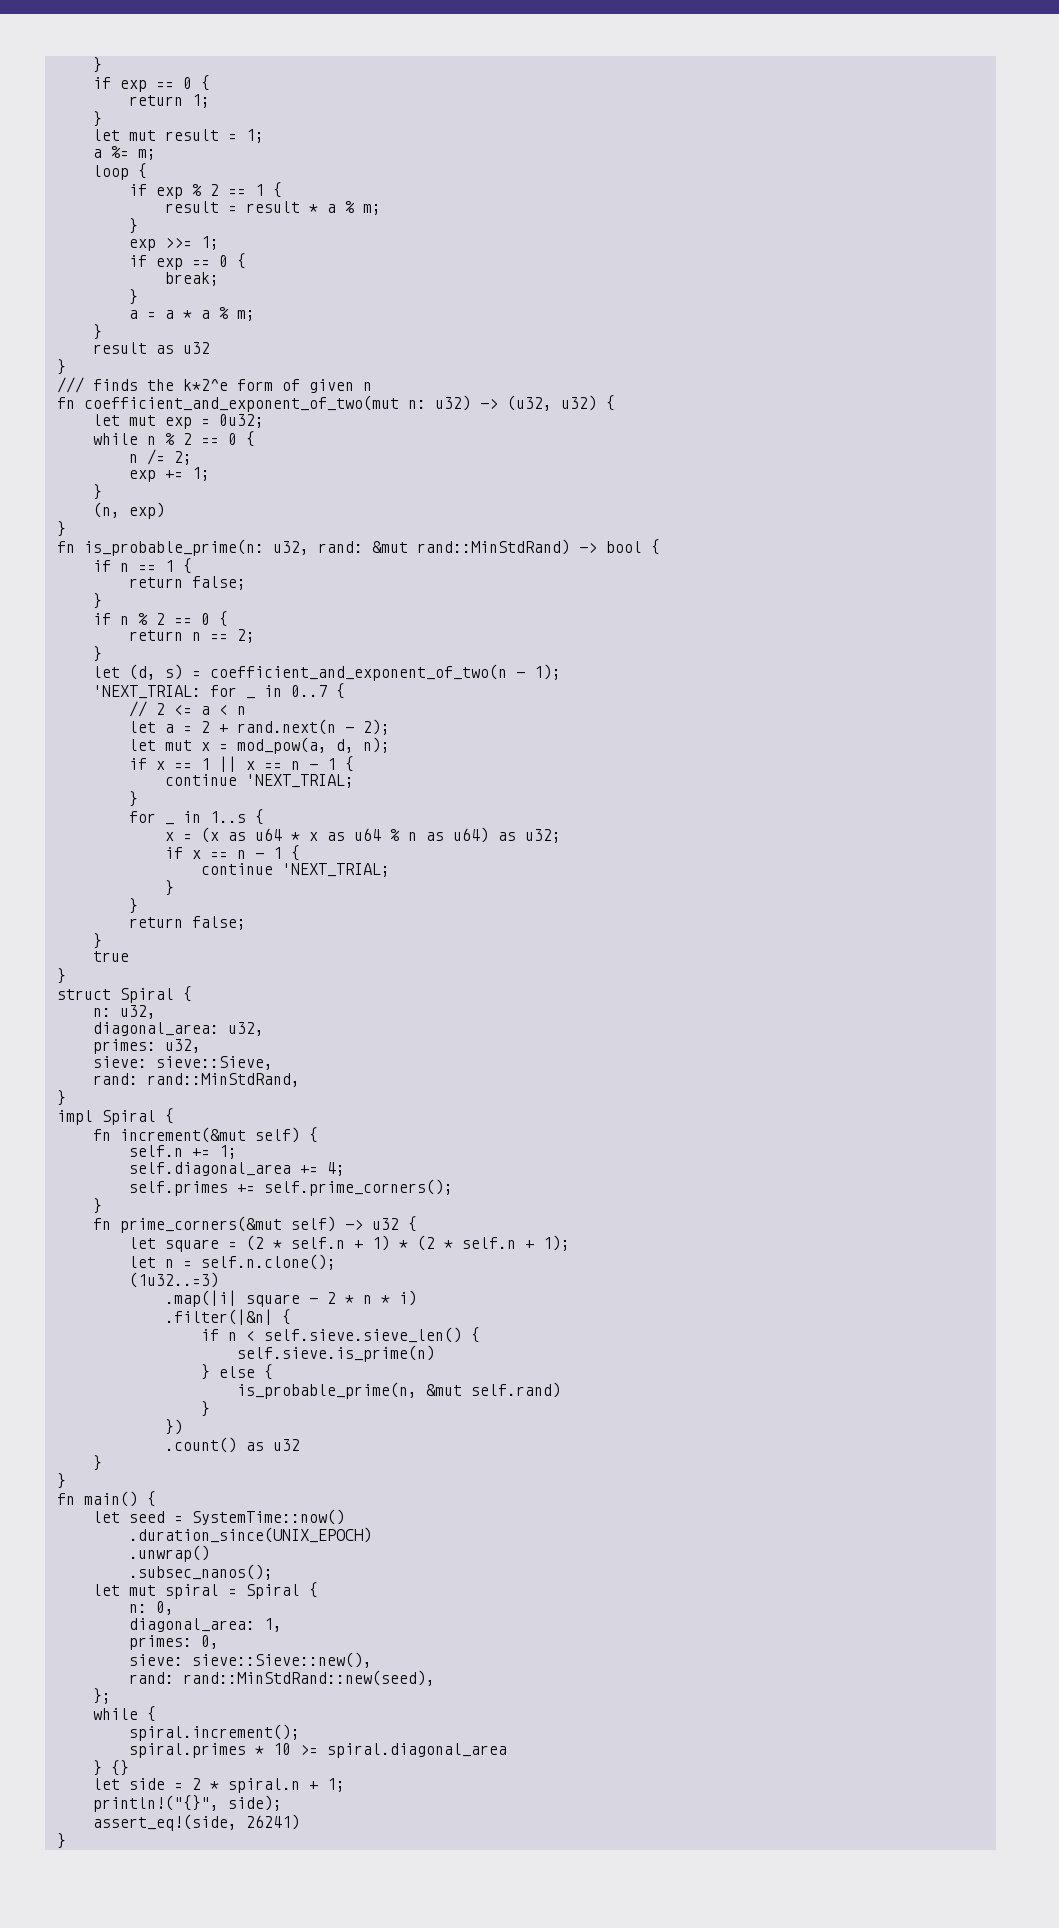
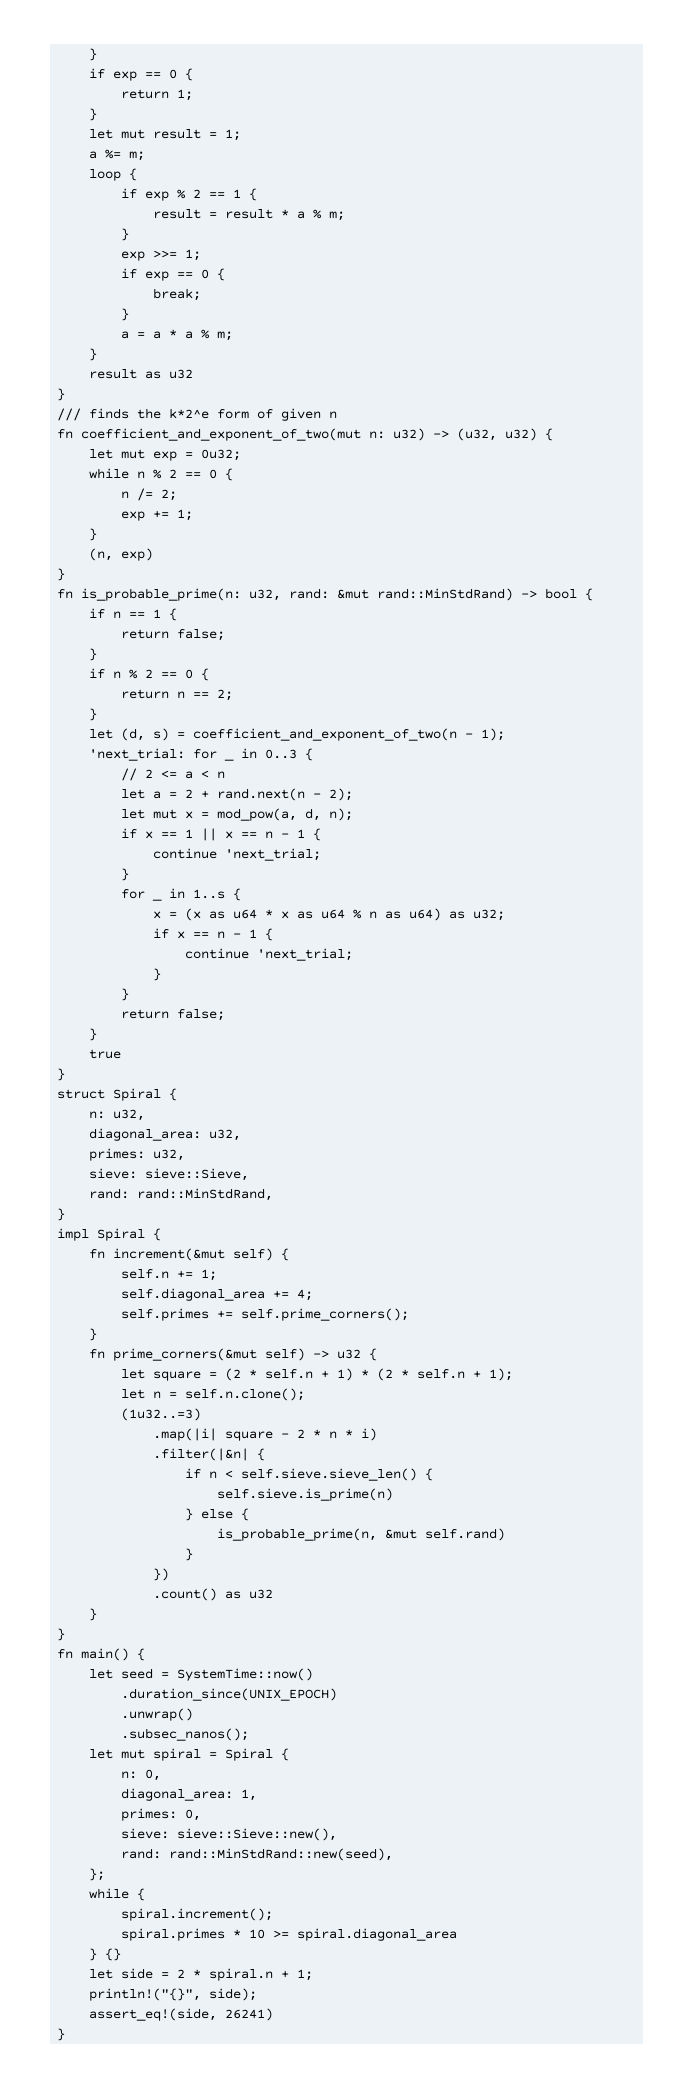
- 'NEXT_TRIAL: for _ in 0..7 {
+ 'next_trial: for _ in 0..3 {
  if x == 1 || x == n - 1 {
- continue 'NEXT_TRIAL;
+ continue 'next_trial;
  if x == n - 1 {
- continue 'NEXT_TRIAL;
+ continue 'next_trial;

